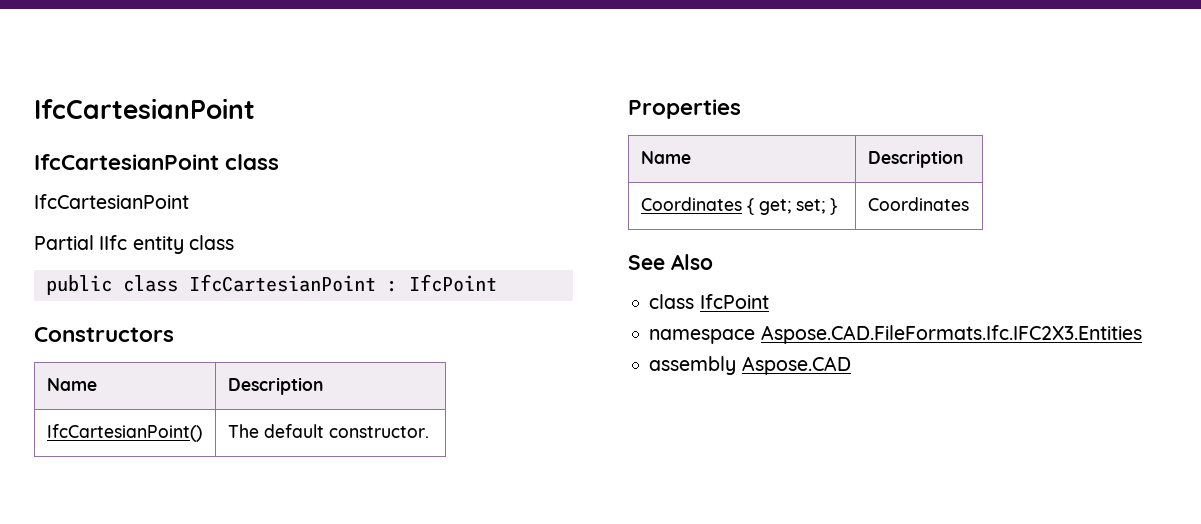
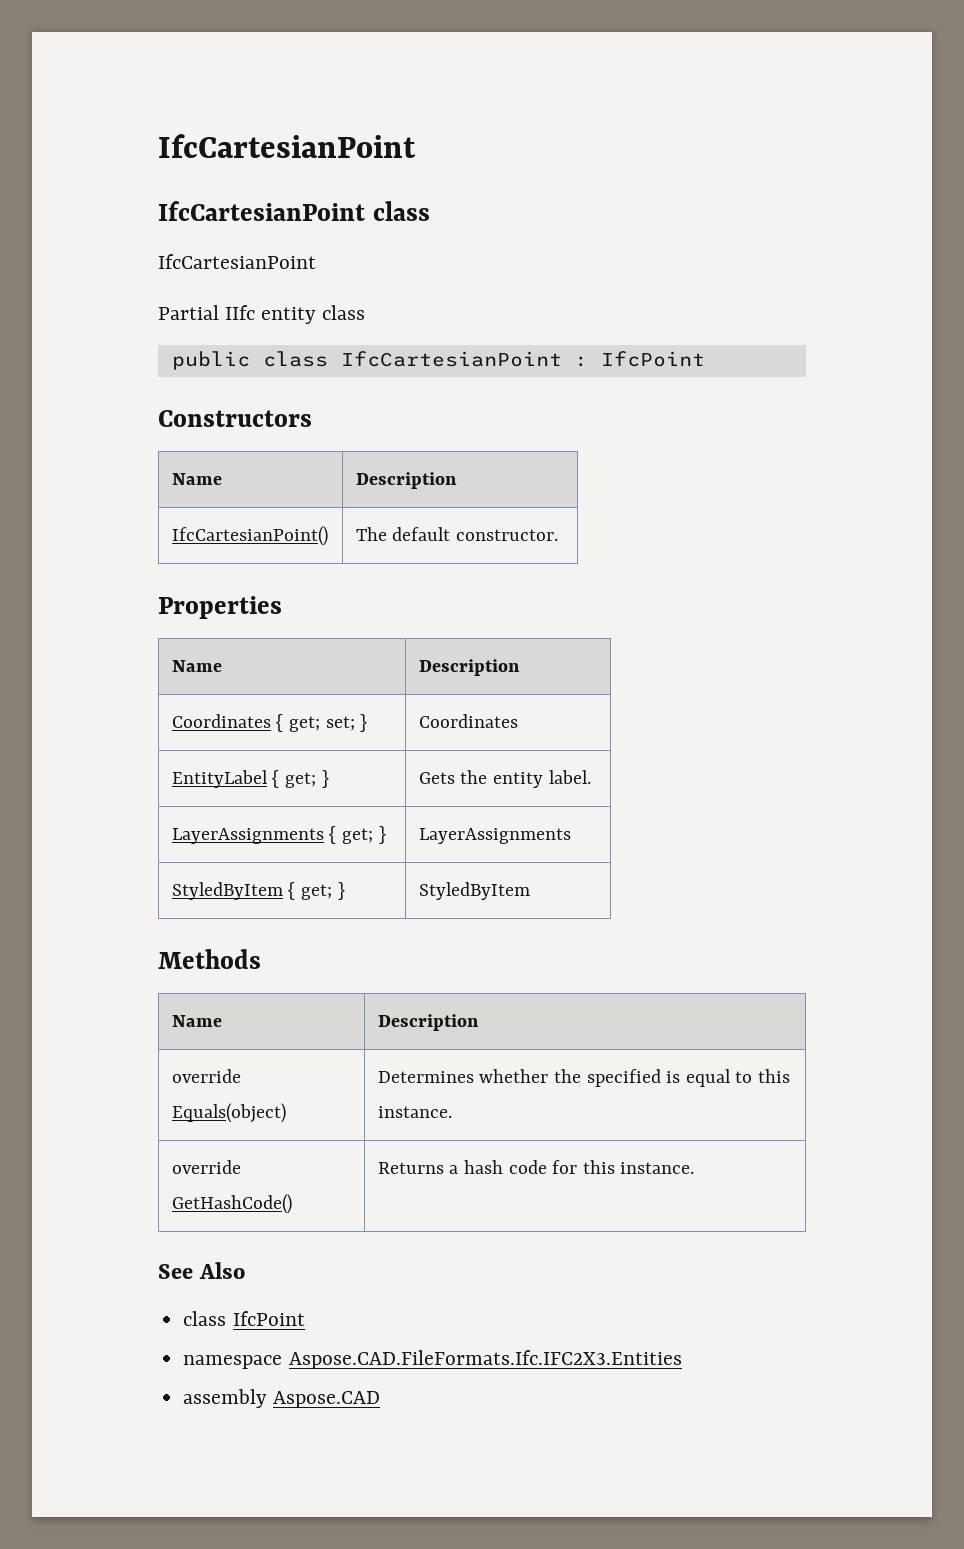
+ EntityLabel { get; } | Gets the entity label.
+ LayerAssignments { get; } | LayerAssignments
+ StyledByItem { get; } | StyledByItem
+ Methods
+ Name | Description
+ override Equals(object) | Determines whether the specified is equal to this instance.
+ override GetHashCode() | Returns a hash code for this instance.

